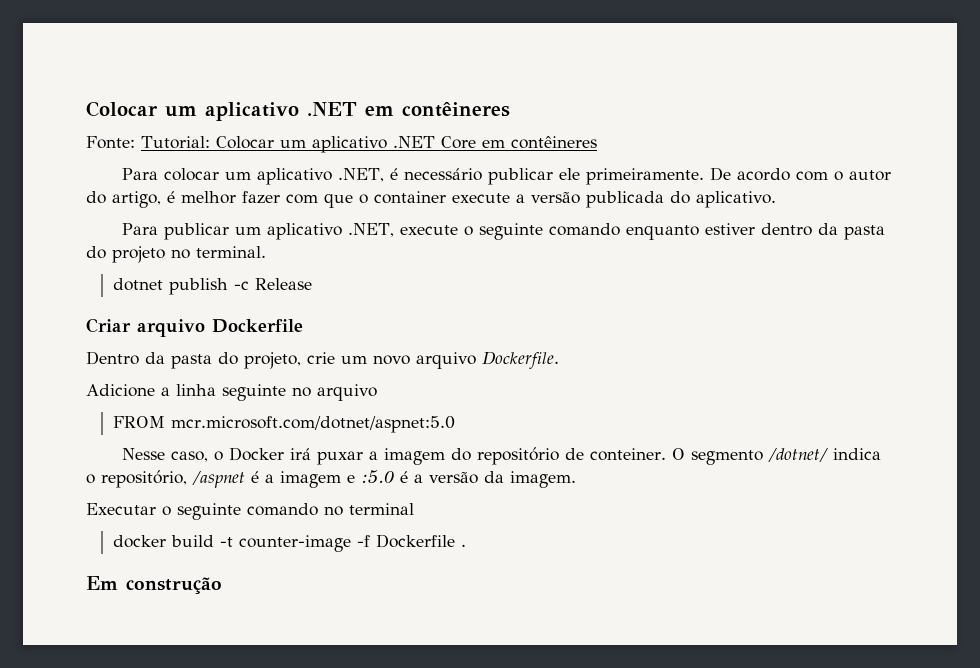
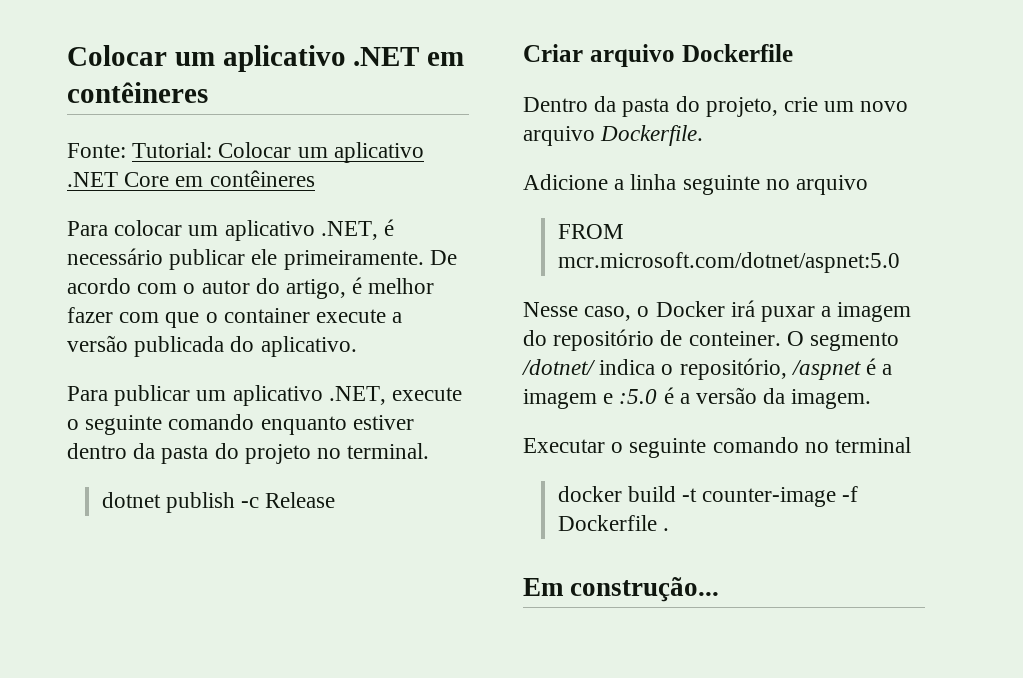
- Em construção
+ Em construção...

